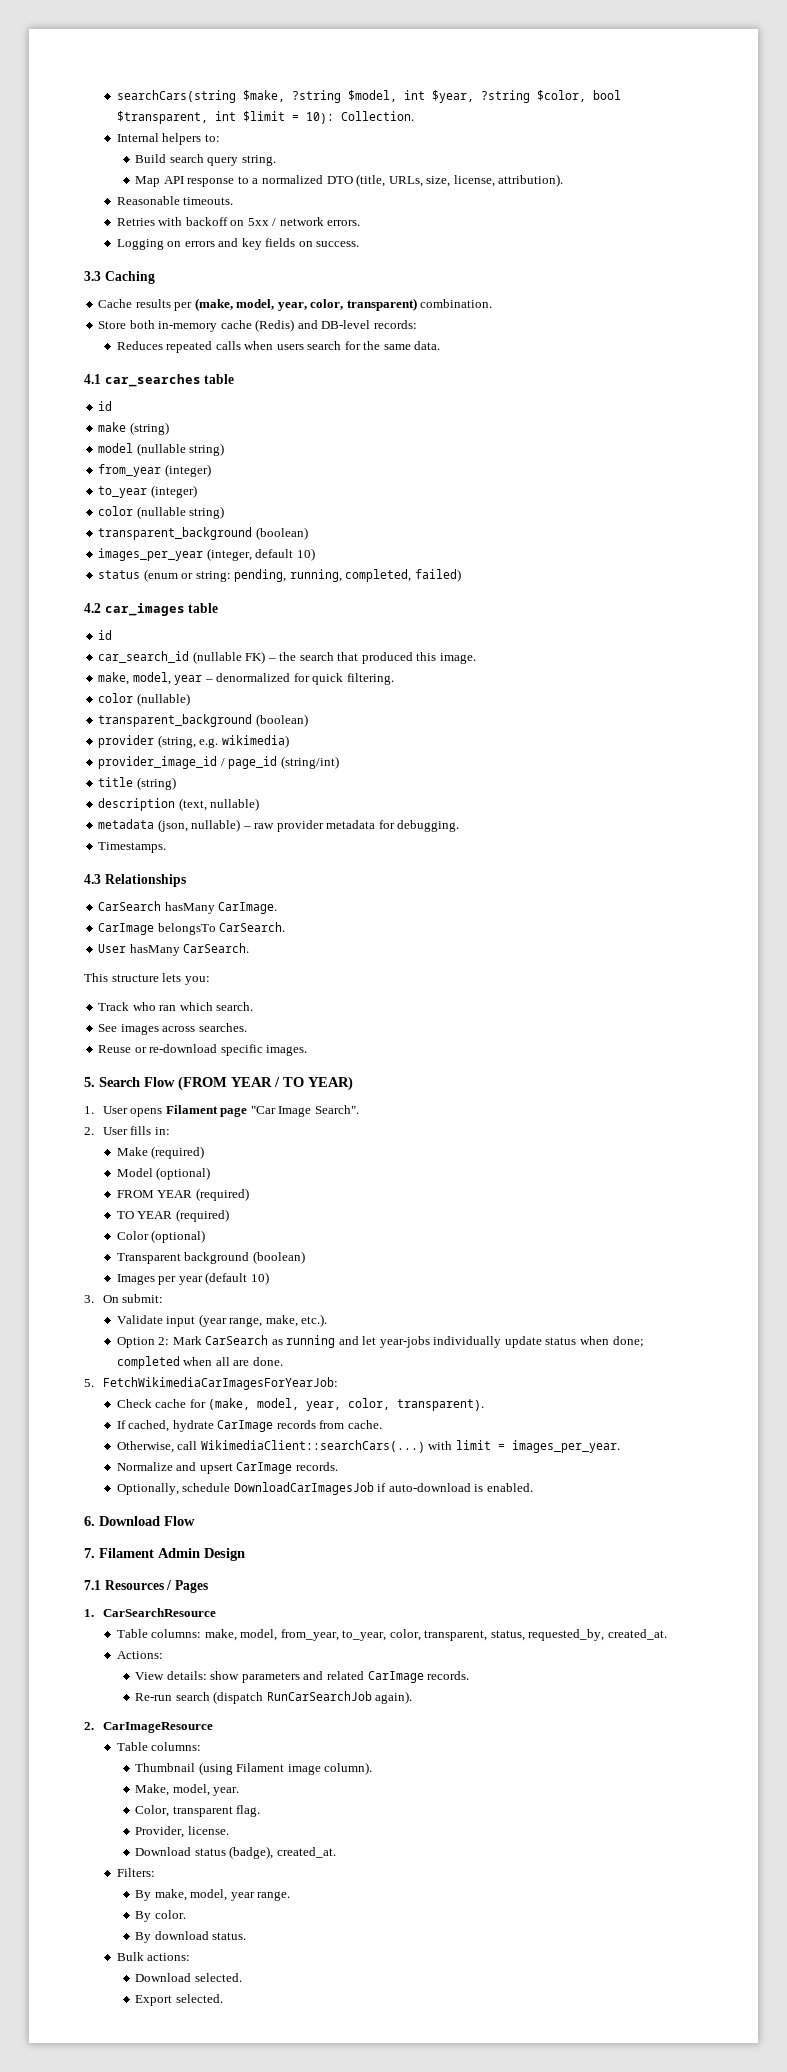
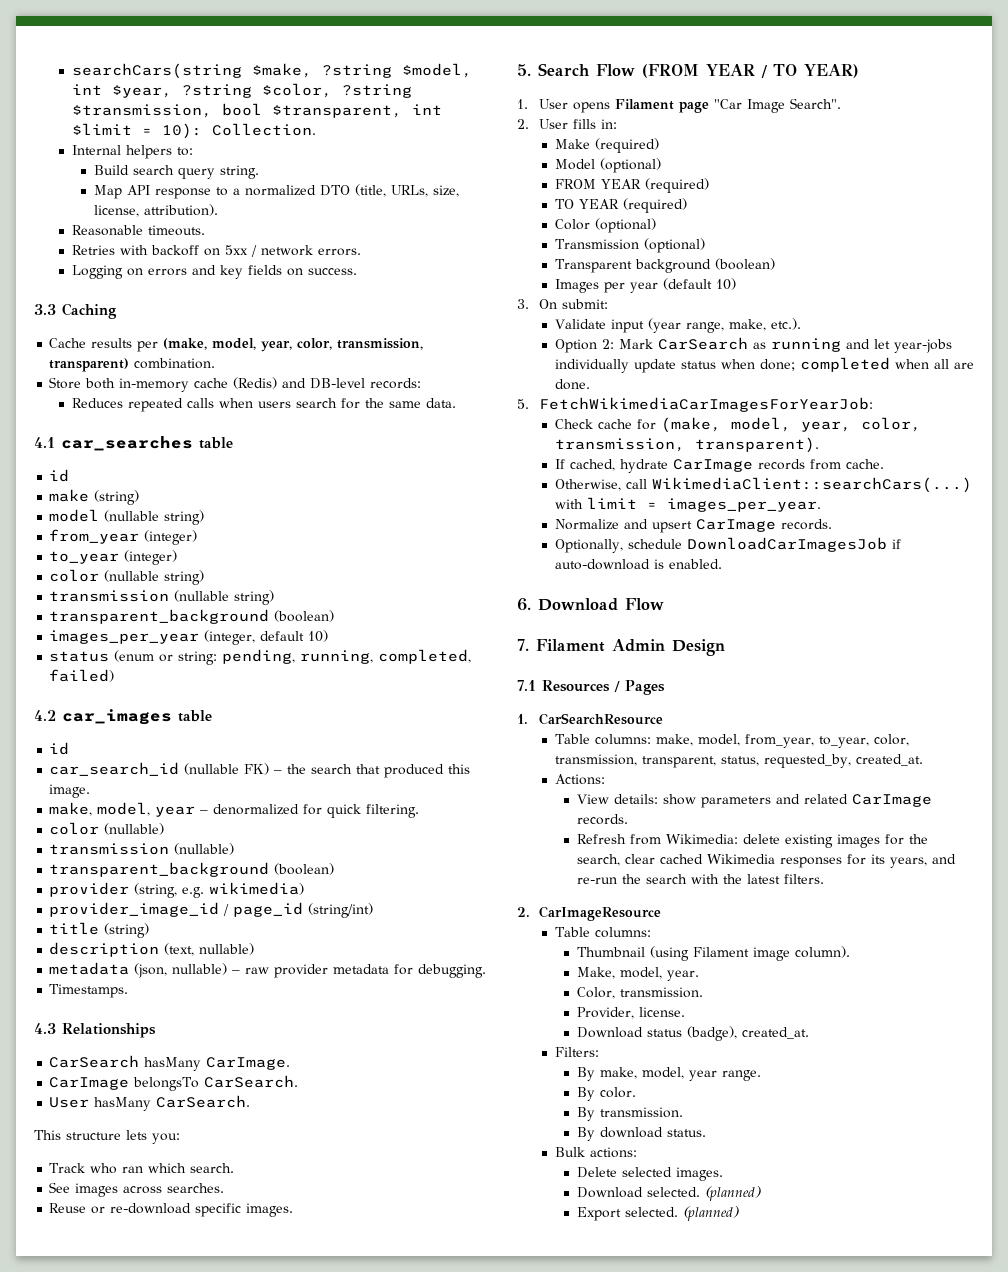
- searchCars(string $make, ?string $model, int $year, ?string $color, bool $transparent, int $limit = 10): Collection.
+ searchCars(string $make, ?string $model, int $year, ?string $color, ?string $transmission, bool $transparent, int $limit = 10): Collection.
- Cache results per (make, model, year, color, transparent) combination.
+ Cache results per (make, model, year, color, transmission, transparent) combination.
+ transmission (nullable string)
+ transmission (nullable)
+ Transmission (optional)
- Check cache for (make, model, year, color, transparent).
+ Check cache for (make, model, year, color, transmission, transparent).
- Table columns: make, model, from_year, to_year, color, transparent, status, requested_by, created_at.
+ Table columns: make, model, from_year, to_year, color, transmission, transparent, status, requested_by, created_at.
- Re-run search (dispatch RunCarSearchJob again).
+ Refresh from Wikimedia: delete existing images for the search, clear cached Wikimedia responses for its years, and re-run the search with the latest filters.
- Color, transparent flag.
+ Color, transmission.
+ By transmission.
+ Delete selected images.
- Download selected.
+ Download selected. (planned)
- Export selected.
+ Export selected. (planned)

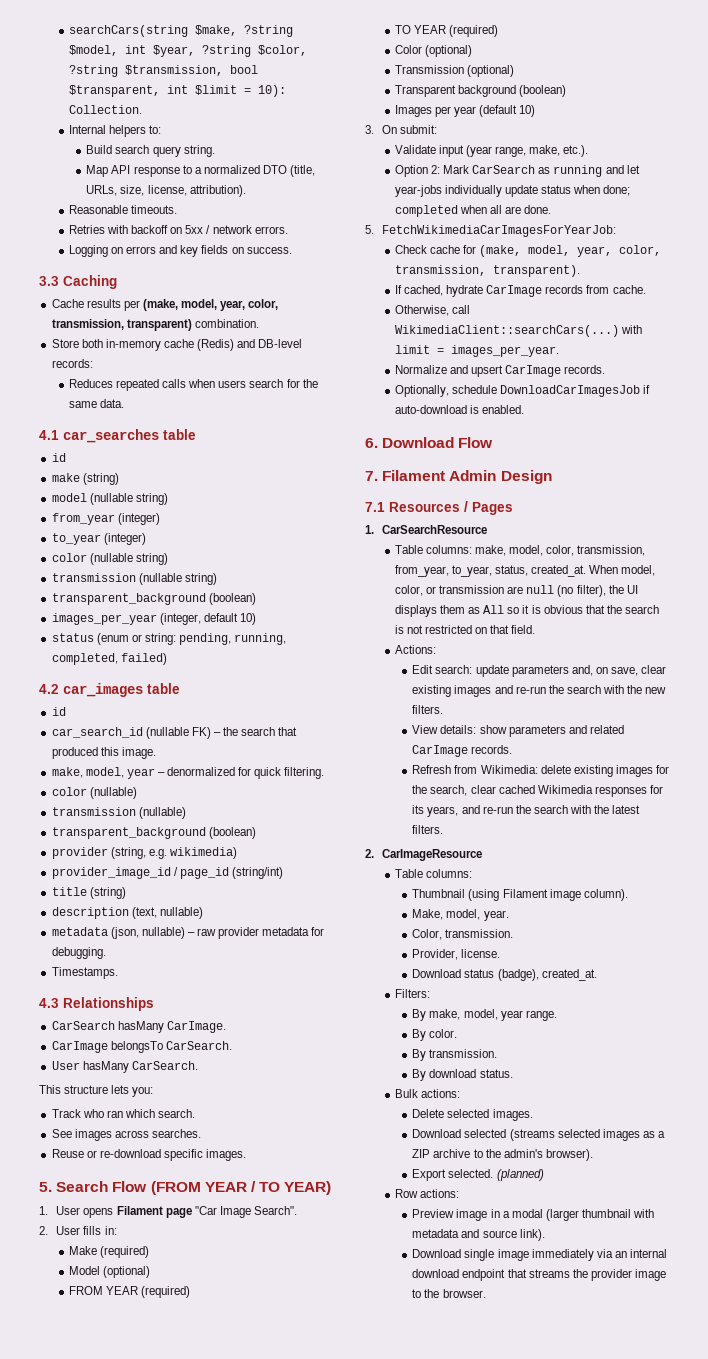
- Table columns: make, model, from_year, to_year, color, transmission, transparent, status, requested_by, created_at.
+ Table columns: make, model, color, transmission, from_year, to_year, status, created_at. When model, color, or transmission are null (no filter), the UI displays them as All so it is obvious that the search is not restricted on that field.
  Actions:
+ Edit search: update parameters and, on save, clear existing images and re-run the search with the new filters.
- Download selected. (planned)
+ Download selected (streams selected images as a ZIP archive to the admin's browser).
  Export selected. (planned)
+ Row actions:
+ Preview image in a modal (larger thumbnail with metadata and source link).
+ Download single image immediately via an internal download endpoint that streams the provider image to the browser.

